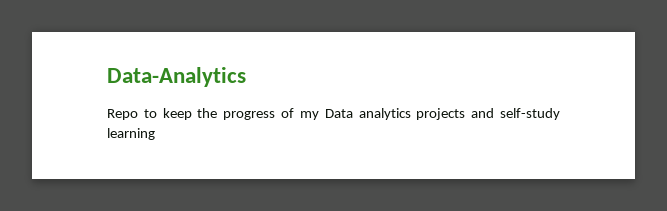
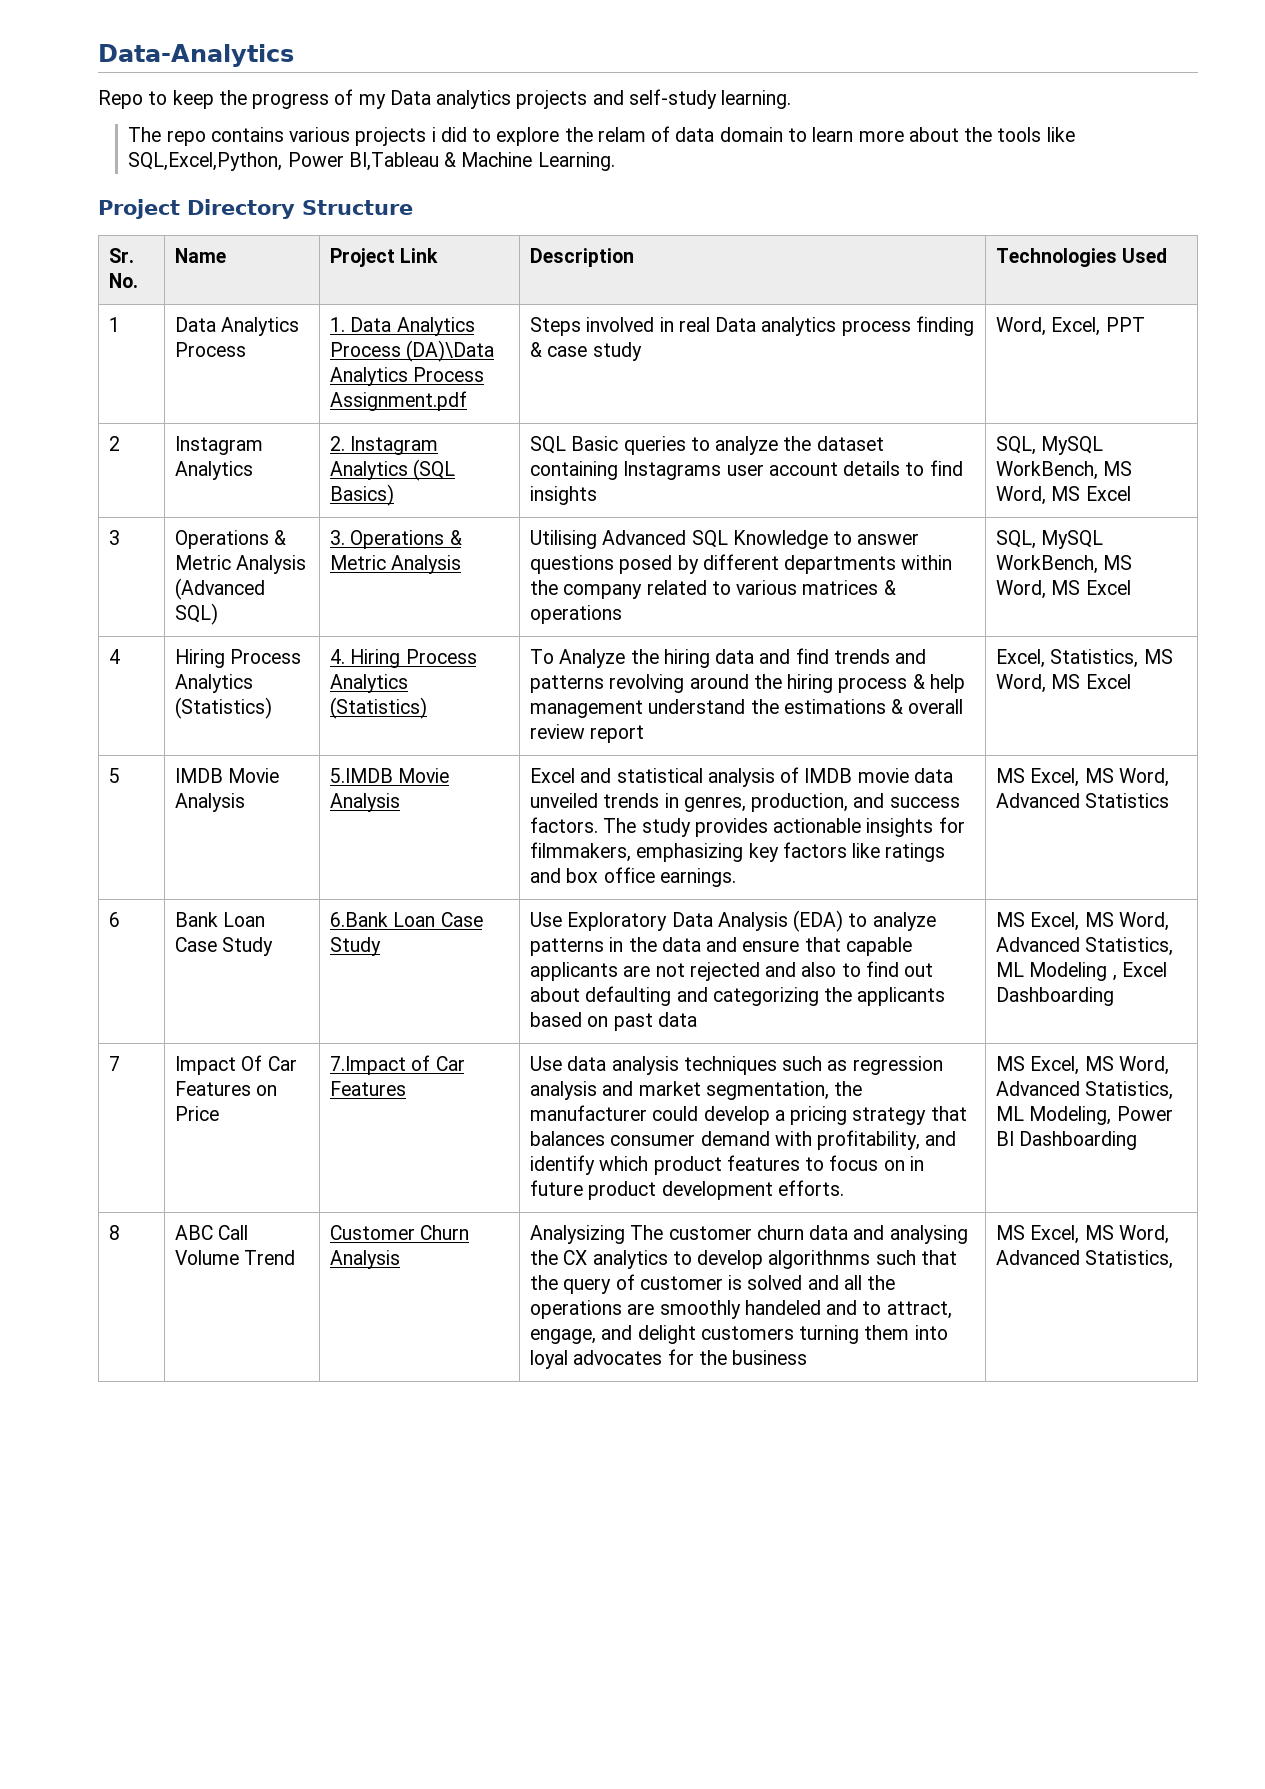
- Repo to keep the progress of my Data analytics projects and self-study learning
+ Repo to keep the progress of my Data analytics projects and self-study learning.
+ The repo contains various projects i did to explore the relam of data domain to learn more about the tools like SQL,Excel,Python, Power BI,Tableau & Machine Learning.
+ Project Directory Structure
+ Sr. No. | Name | Project Link | Description | Technologies Used
+ 1 | Data Analytics Process | 1. Data Analytics Process (DA)\Data Analytics Process Assignment.pdf | Steps involved in real Data analytics process finding & case study | Word, Excel, PPT
+ 2 | Instagram Analytics | 2. Instagram Analytics (SQL Basics) | SQL Basic queries to analyze the dataset containing Instagrams user account details to find insights | SQL, MySQL WorkBench, MS Word, MS Excel
+ 3 | Operations & Metric Analysis (Advanced SQL) | 3. Operations & Metric Analysis | Utilising Advanced SQL Knowledge to answer questions posed by different departments within the company related to various matrices & operations | SQL, MySQL WorkBench, MS Word, MS Excel
+ 4 | Hiring Process Analytics (Statistics) | 4. Hiring Process Analytics (Statistics) | To Analyze the hiring data and find trends and patterns revolving around the hiring process & help management understand the estimations & overall review report | Excel, Statistics, MS Word, MS Excel
+ 5 | IMDB Movie Analysis | 5.IMDB Movie Analysis | Excel and statistical analysis of IMDB movie data unveiled trends in genres, production, and success factors. The study provides actionable insights for filmmakers, emphasizing key factors like ratings and box office earnings. | MS Excel, MS Word, Advanced Statistics
+ 6 | Bank Loan Case Study | 6.Bank Loan Case Study | Use Exploratory Data Analysis (EDA) to analyze patterns in the data and ensure that capable applicants are not rejected and also to find out about defaulting and categorizing the applicants based on past data | MS Excel, MS Word, Advanced Statistics, ML Modeling , Excel Dashboarding
+ 7 | Impact Of Car Features on Price | 7.Impact of Car Features | Use data analysis techniques such as regression analysis and market segmentation, the manufacturer could develop a pricing strategy that balances consumer demand with profitability, and identify which product features to focus on in future product development efforts. | MS Excel, MS Word, Advanced Statistics, ML Modeling, Power BI Dashboarding
+ 8 | ABC Call Volume Trend | Customer Churn Analysis | Analysizing The customer churn data and analysing the CX analytics to develop algorithnms such that the query of customer is solved and all the operations are smoothly handeled and to attract, engage, and delight customers turning them into loyal advocates for the business | MS Excel, MS Word, Advanced Statistics,

